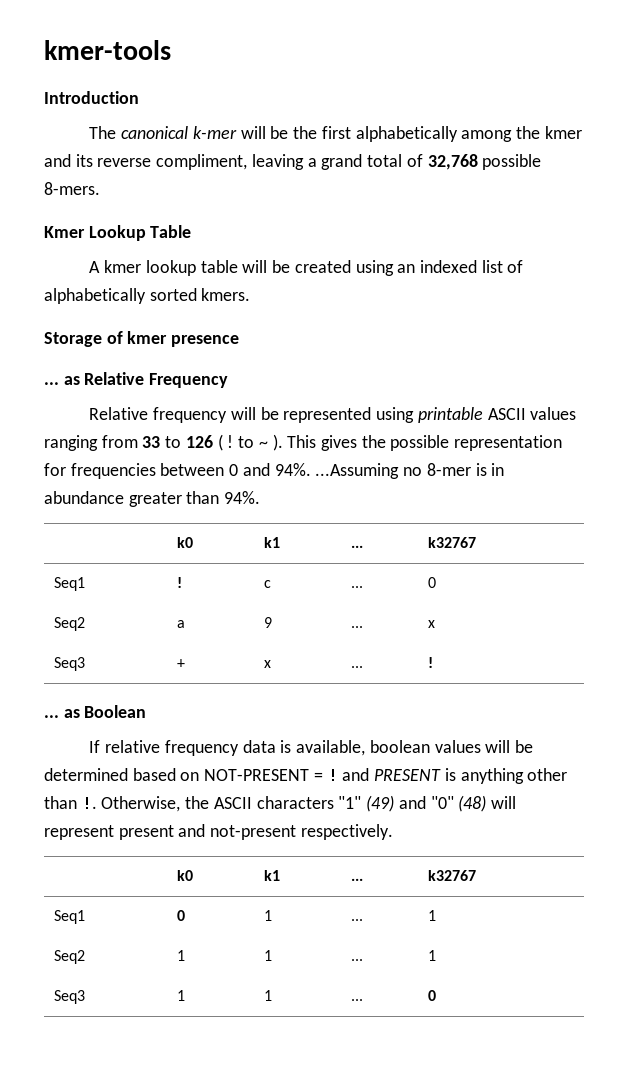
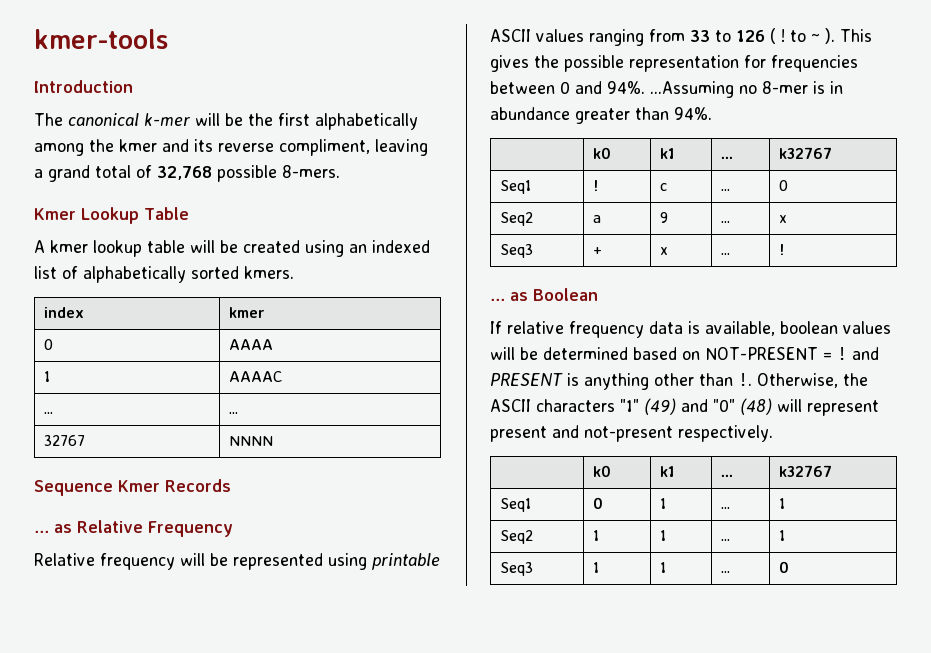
- Storage of kmer presence
+ index | kmer
+ 0 | AAAA
+ 1 | AAAAC
+ ... | ...
+ 32767 | NNNN
+ Sequence Kmer Records

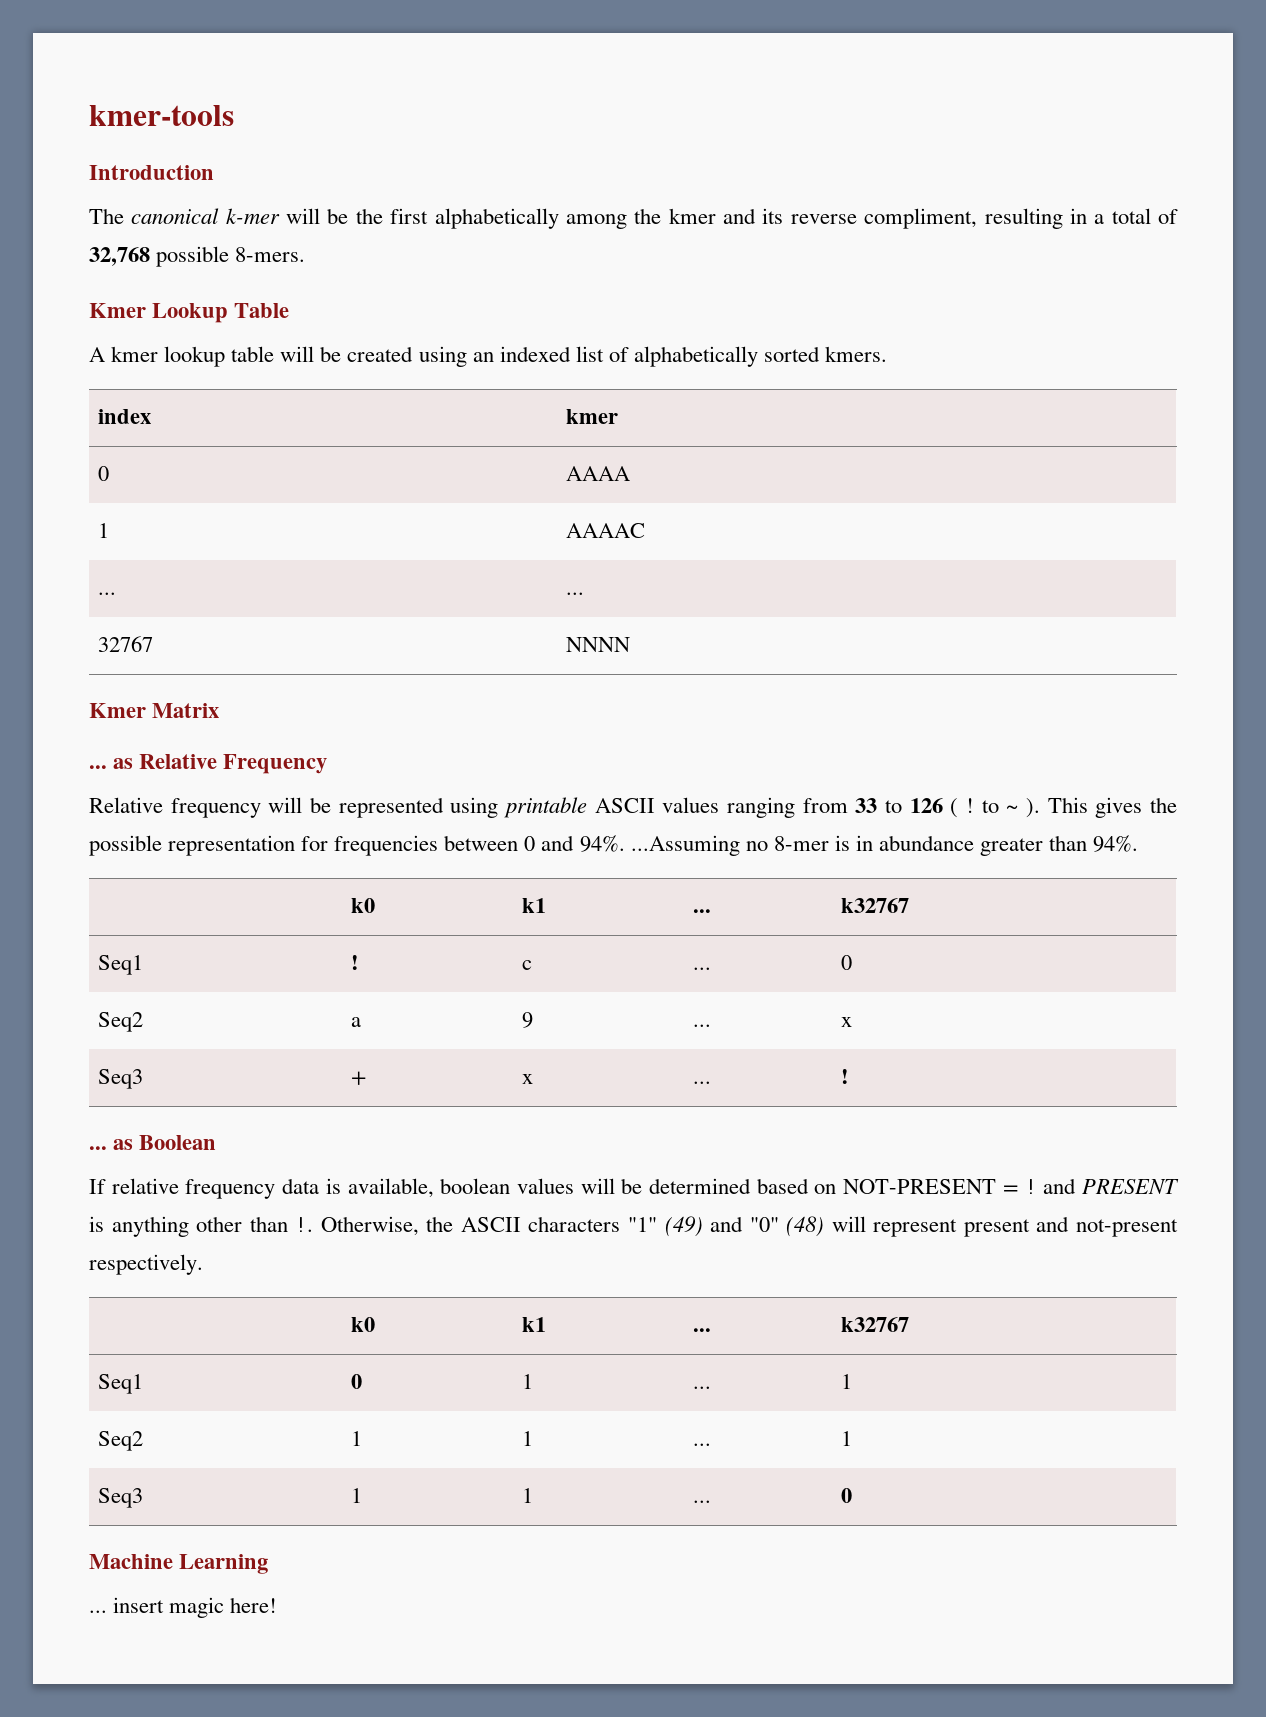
- The canonical k-mer will be the first alphabetically among the kmer and its reverse compliment, leaving a grand total of 32,768 possible 8-mers.
+ The canonical k-mer will be the first alphabetically among the kmer and its reverse compliment, resulting in a total of 32,768 possible 8-mers.
- Sequence Kmer Records
+ Kmer Matrix
+ Machine Learning
+ ... insert magic here!

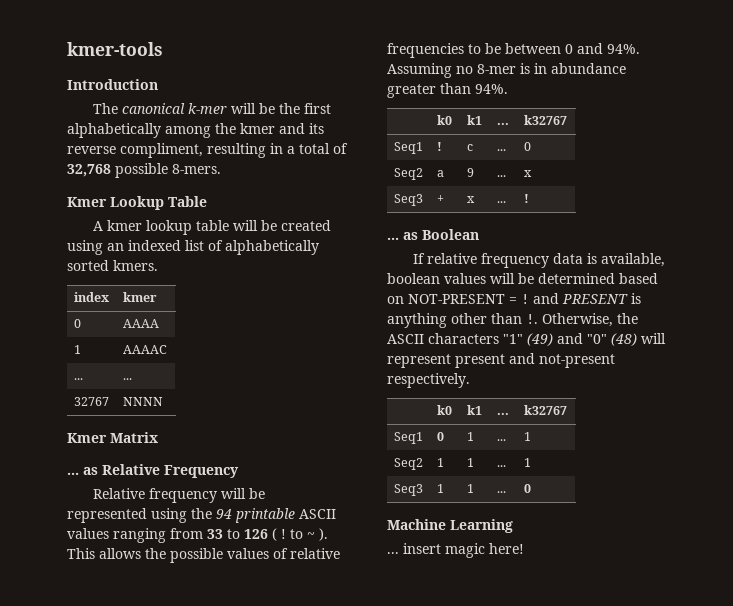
- Relative frequency will be represented using printable ASCII values ranging from 33 to 126 ( ! to ~ ).
+ Relative frequency will be represented using the 94 printable ASCII values ranging from 33 to 126 ( ! to ~ ).
- This gives the possible representation for frequencies between 0 and 94%. ...Assuming no 8-mer is in abundance greater than 94%.
+ This allows the possible values of relative frequencies to be between 0 and 94%. Assuming no 8-mer is in abundance greater than 94%.

